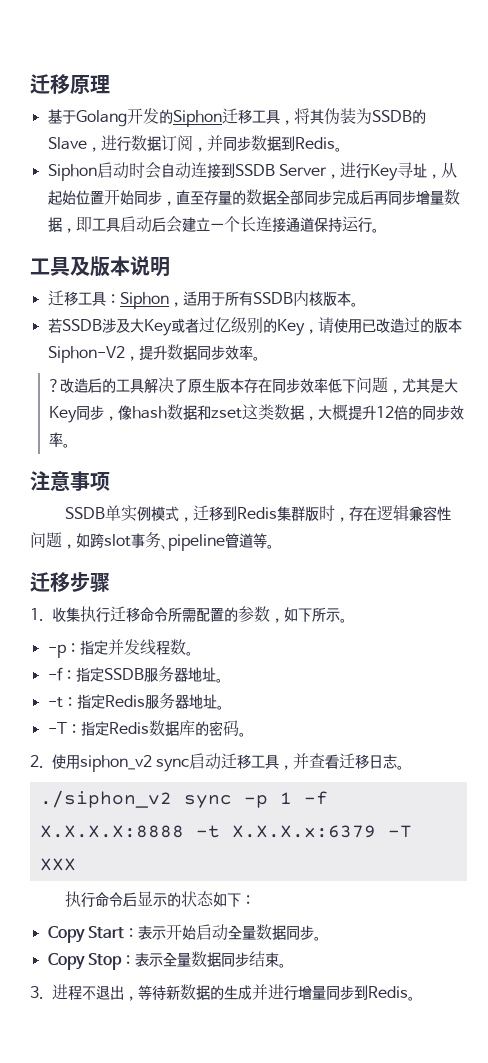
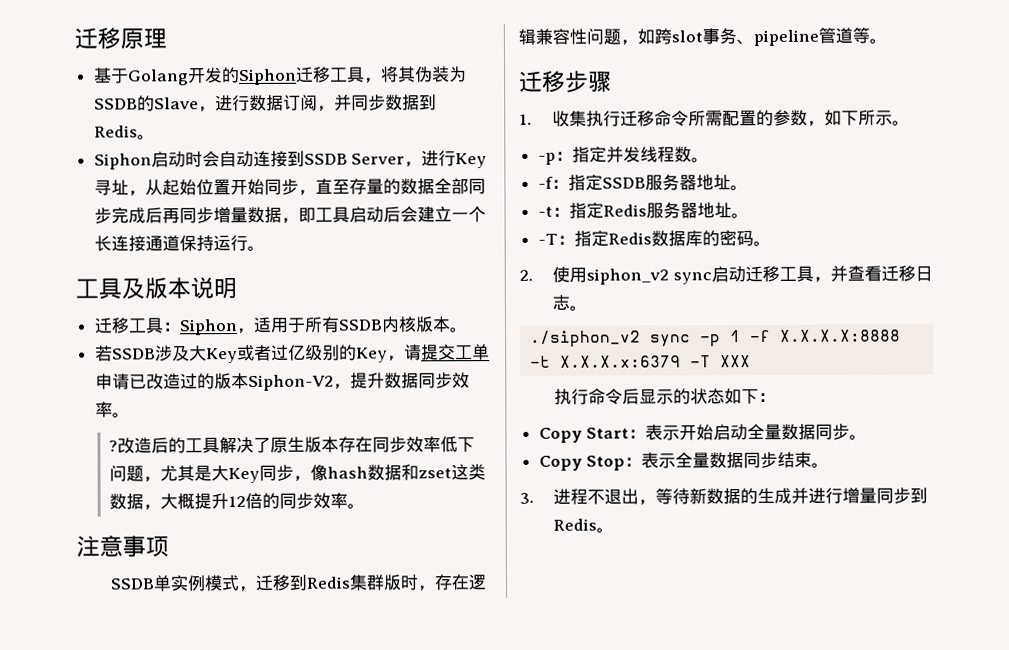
- 若SSDB涉及大Key或者过亿级别的Key，请使用已改造过的版本Siphon-V2，提升数据同步效率。
+ 若SSDB涉及大Key或者过亿级别的Key，请提交工单申请已改造过的版本Siphon-V2，提升数据同步效率。

